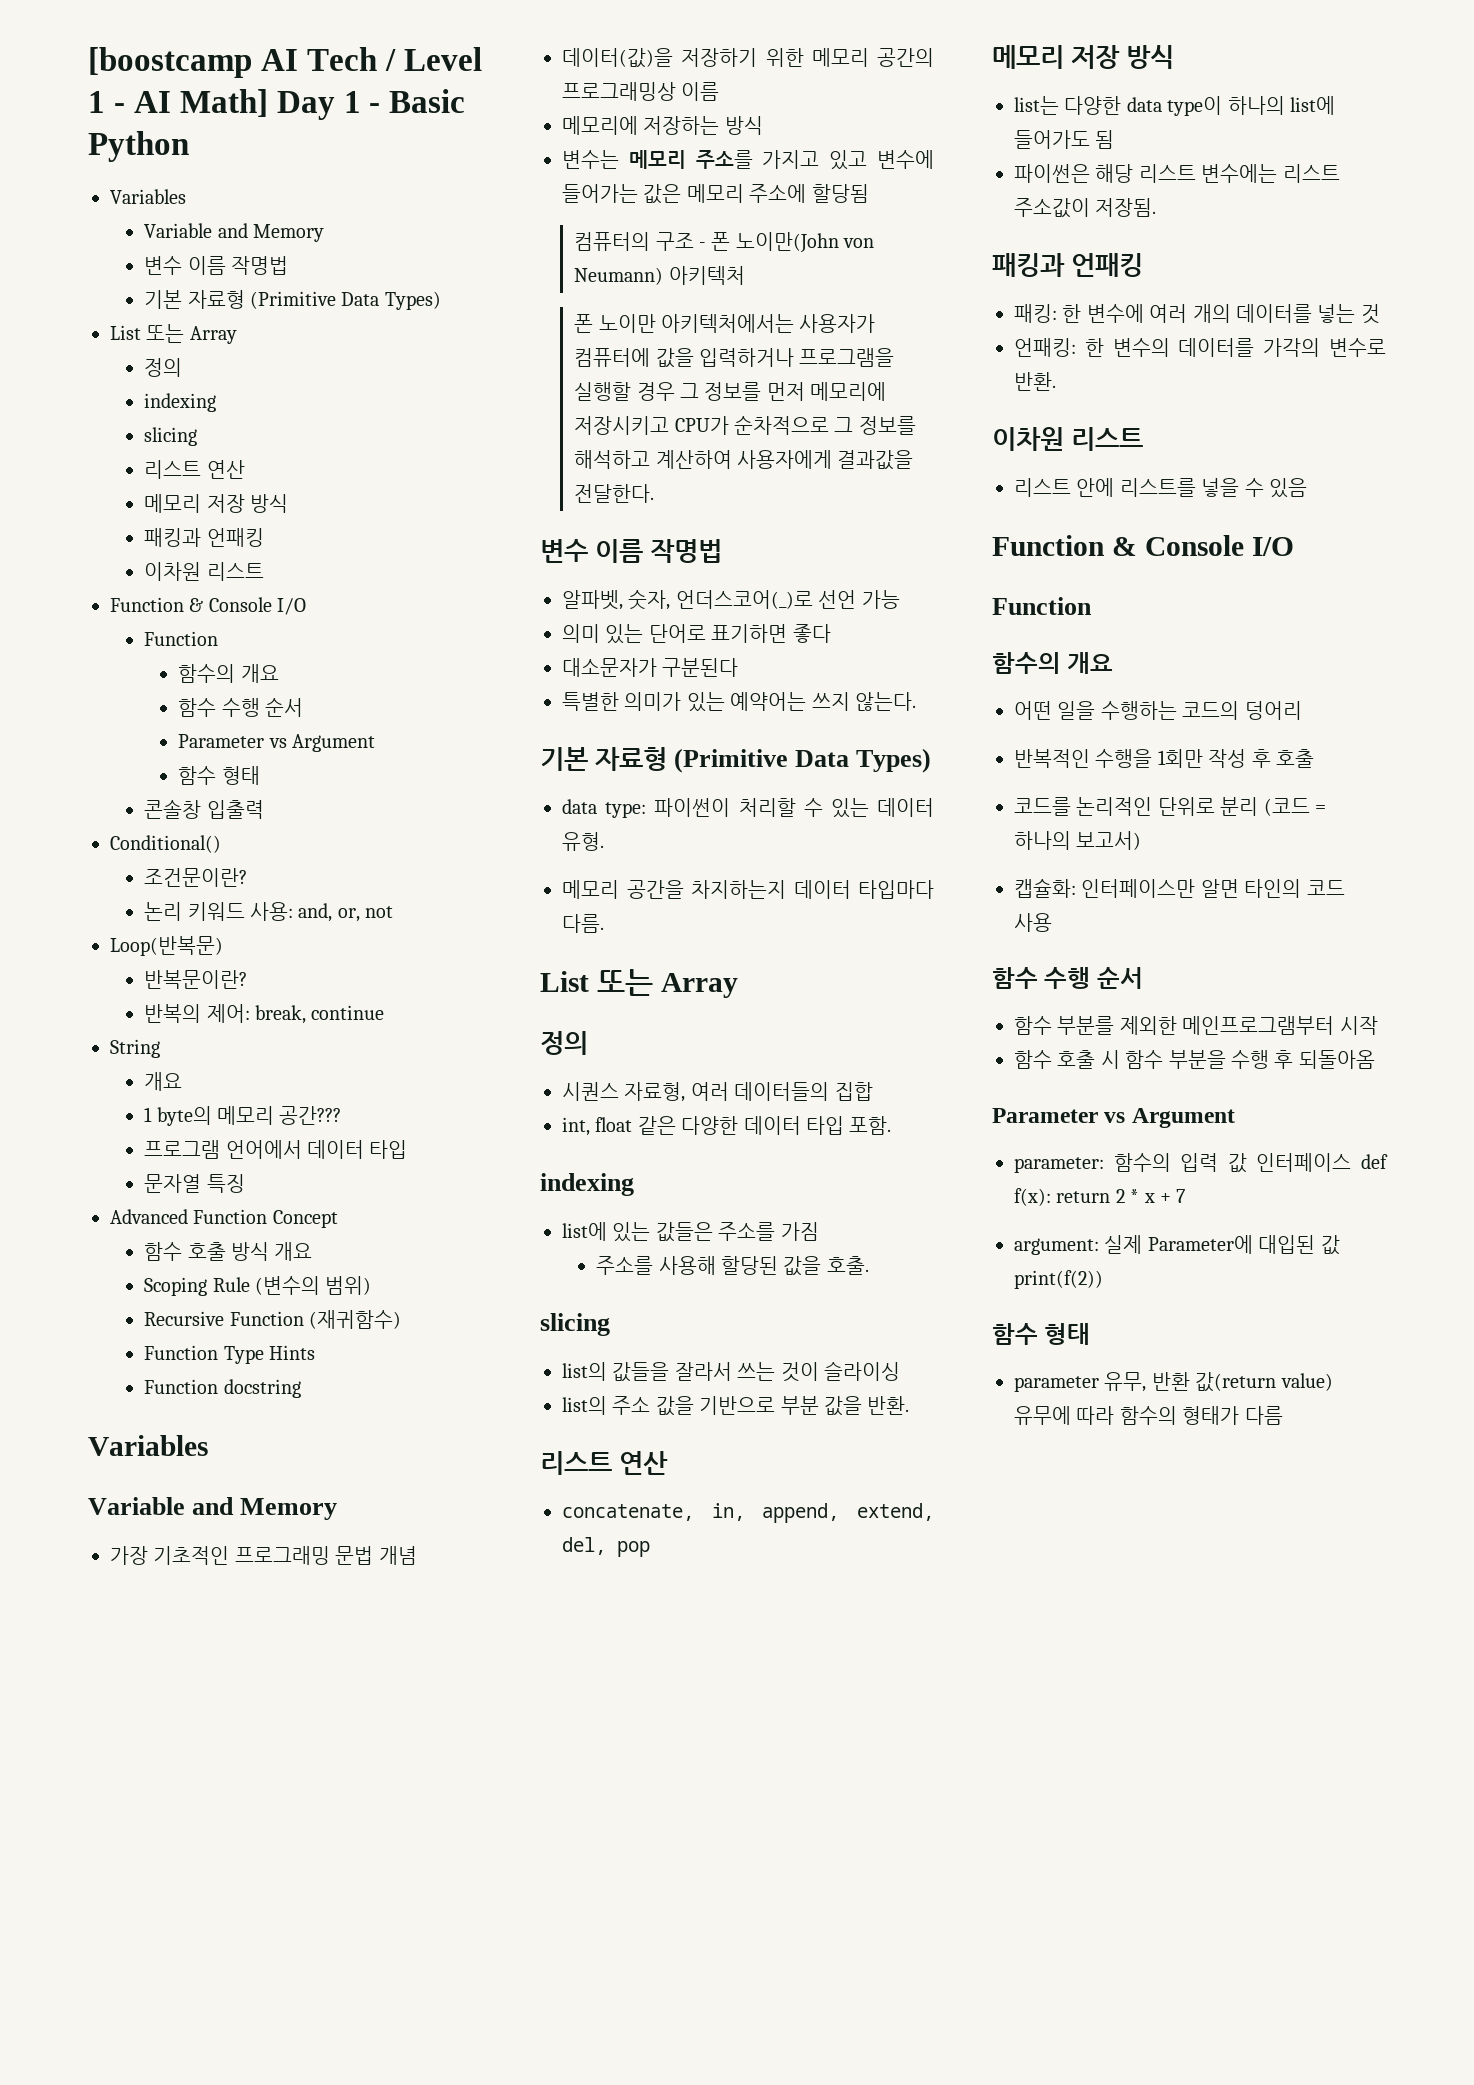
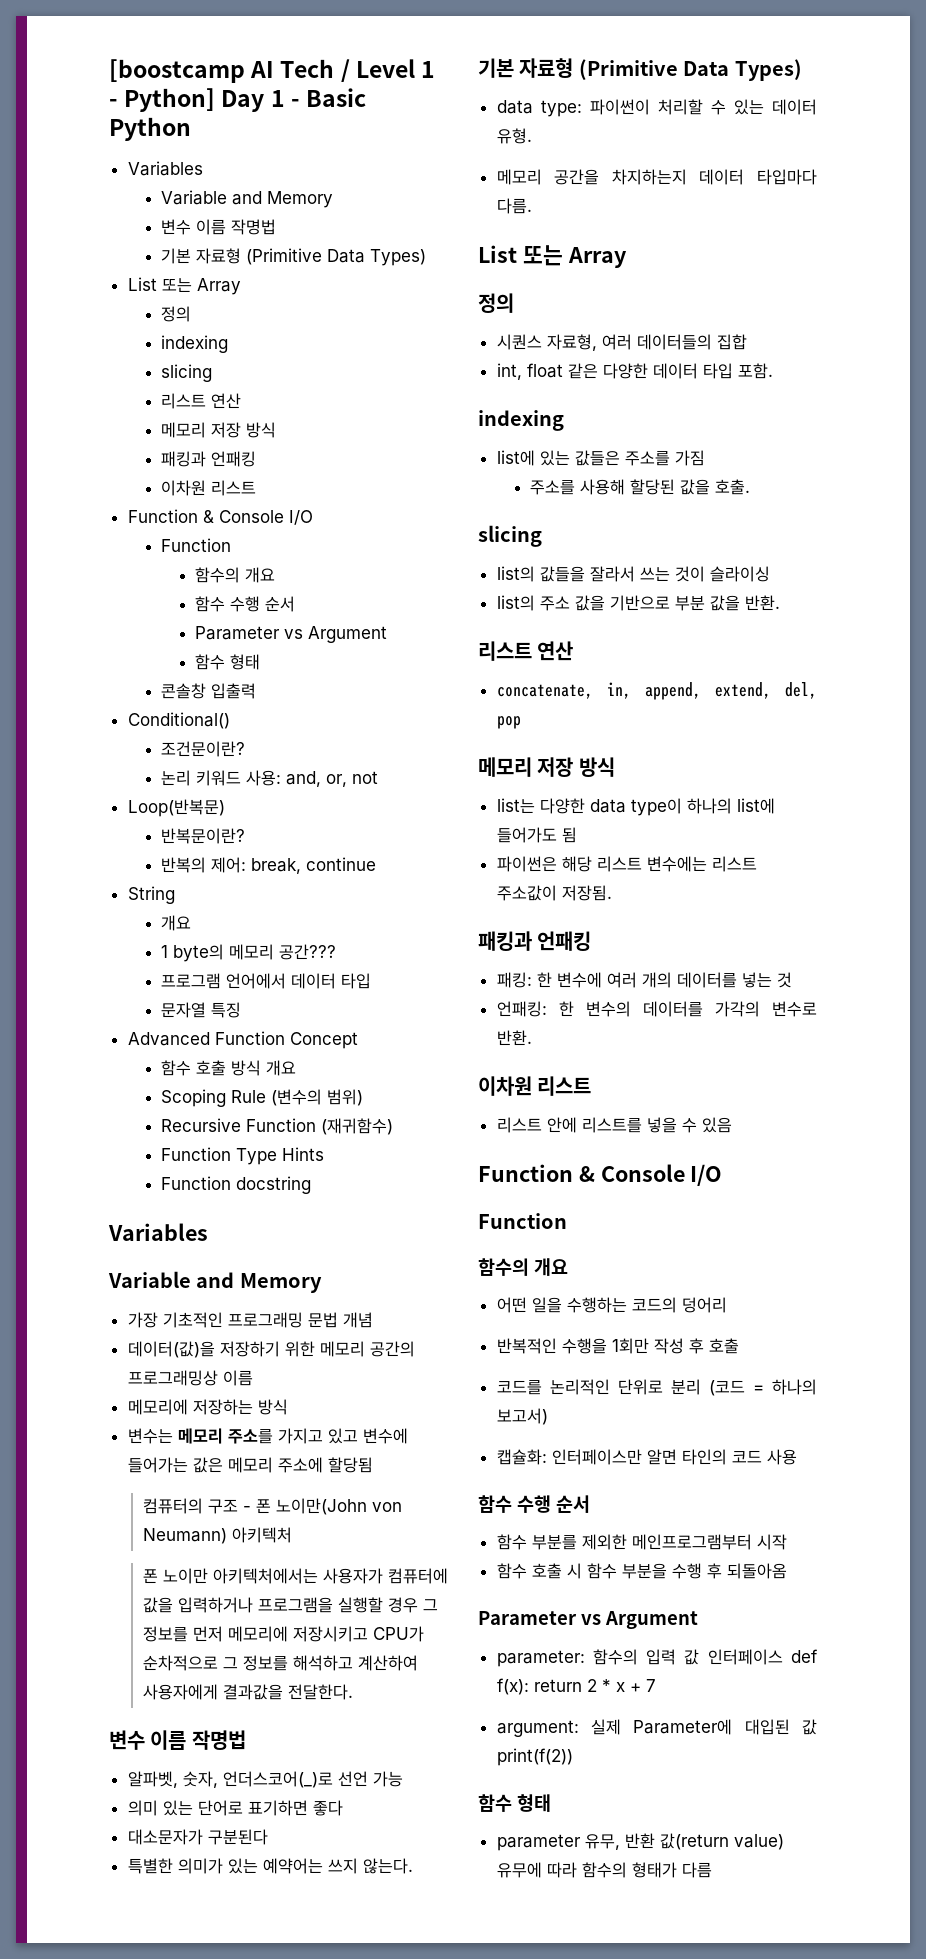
- [boostcamp AI Tech / Level 1 - AI Math] Day 1 - Basic Python
+ [boostcamp AI Tech / Level 1 - Python] Day 1 - Basic Python

